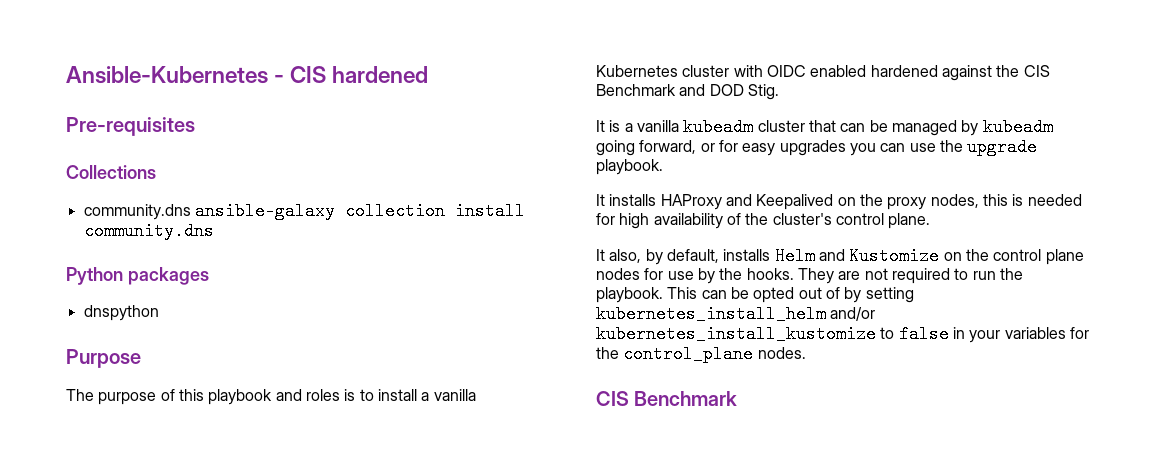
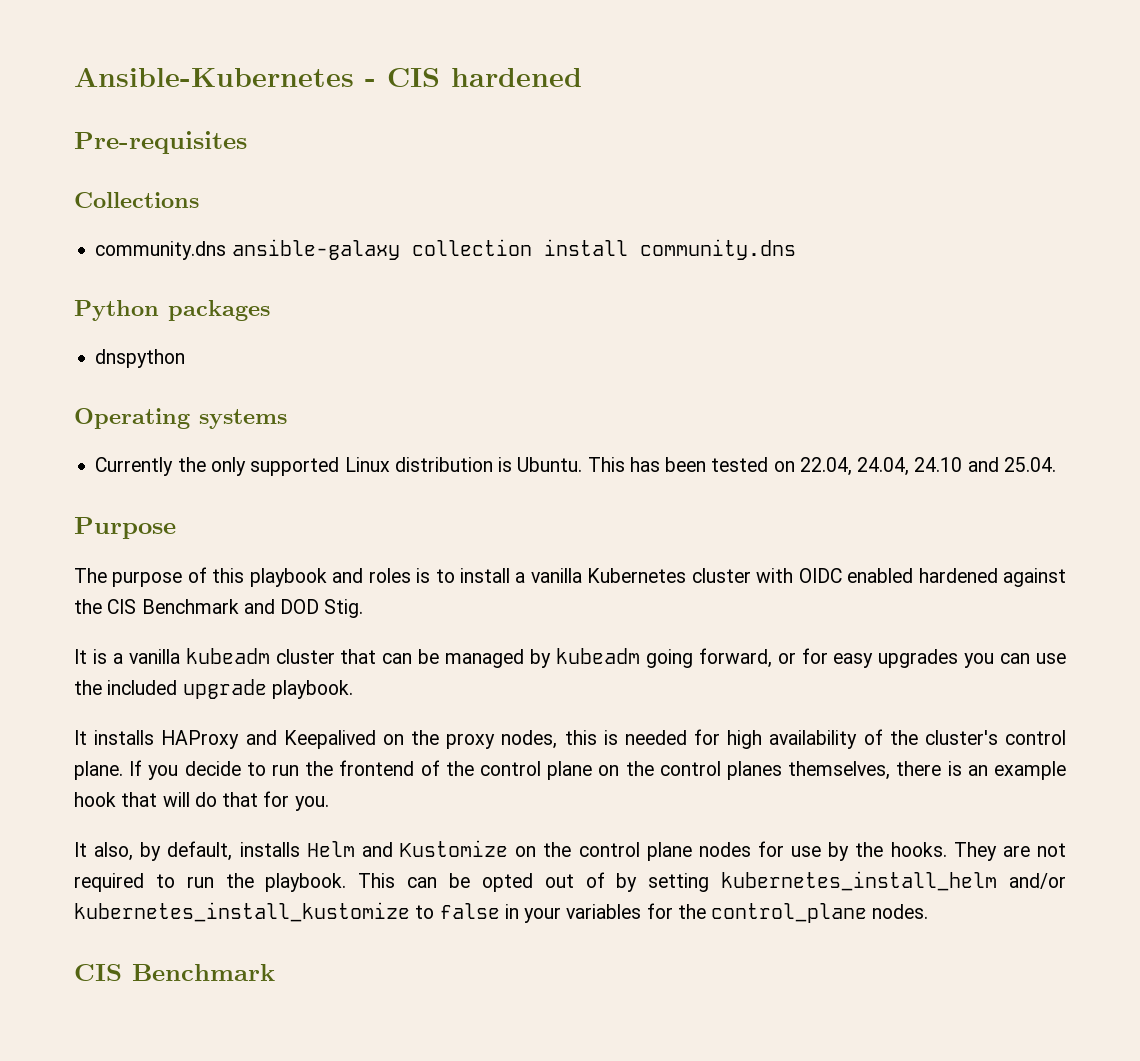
+ Operating systems
+ Currently the only supported Linux distribution is Ubuntu. This has been tested on 22.04, 24.04, 24.10 and 25.04.
- It is a vanilla kubeadm cluster that can be managed by kubeadm going forward, or for easy upgrades you can use the upgrade playbook.
+ It is a vanilla kubeadm cluster that can be managed by kubeadm going forward, or for easy upgrades you can use the included upgrade playbook.
+ If you decide to run the frontend of the control plane on the control planes themselves, there is an example hook that will do that for you.

